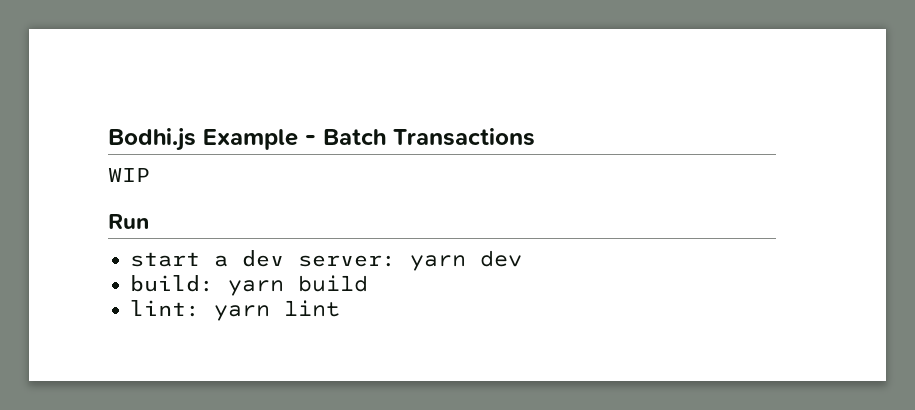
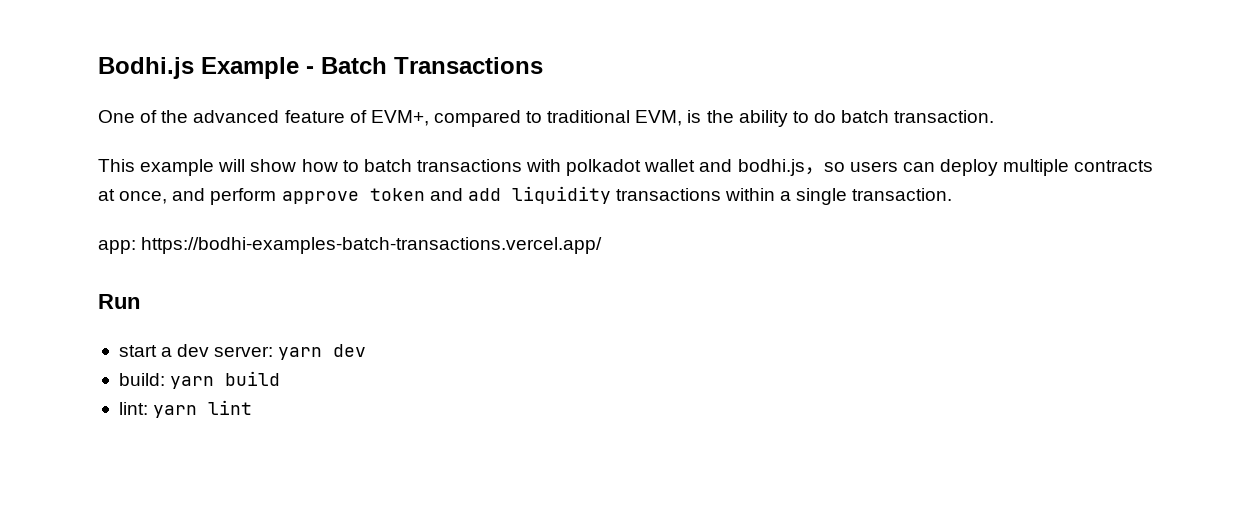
- WIP
+ One of the advanced feature of EVM+, compared to traditional EVM, is the ability to do batch transaction.
+ This example will show how to batch transactions with polkadot wallet and bodhi.js，so users can deploy multiple contracts at once, and perform approve token and add liquidity transactions within a single transaction.
+ app: https://bodhi-examples-batch-transactions.vercel.app/

